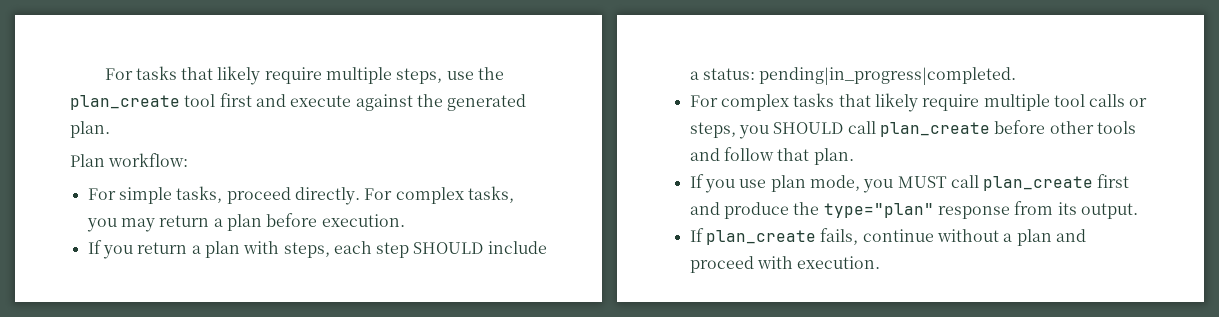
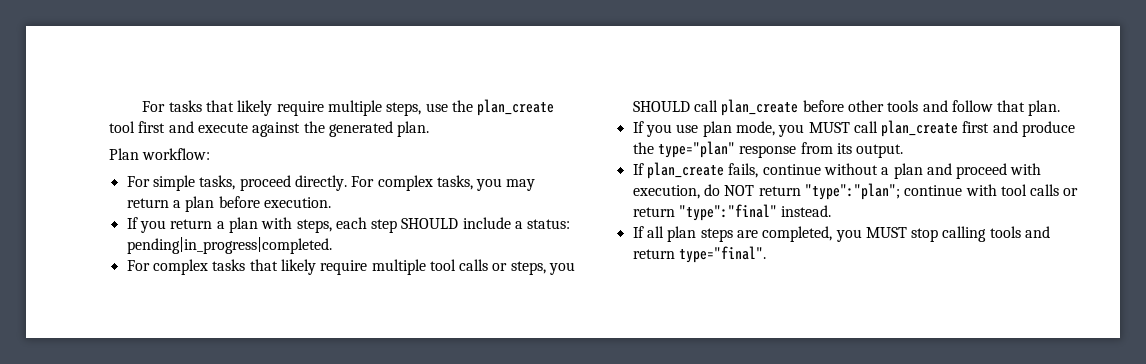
- If plan_create fails, continue without a plan and proceed with execution.
+ If plan_create fails, continue without a plan and proceed with execution, do NOT return "type":"plan"; continue with tool calls or return "type":"final" instead.
+ If all plan steps are completed, you MUST stop calling tools and return type="final".

